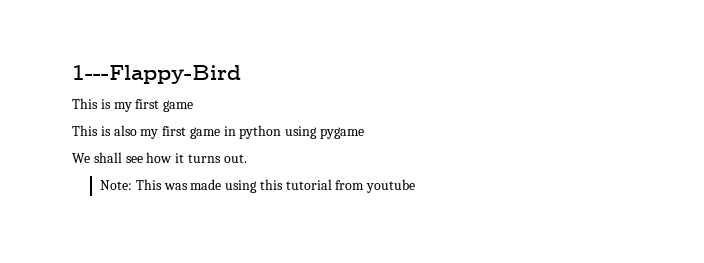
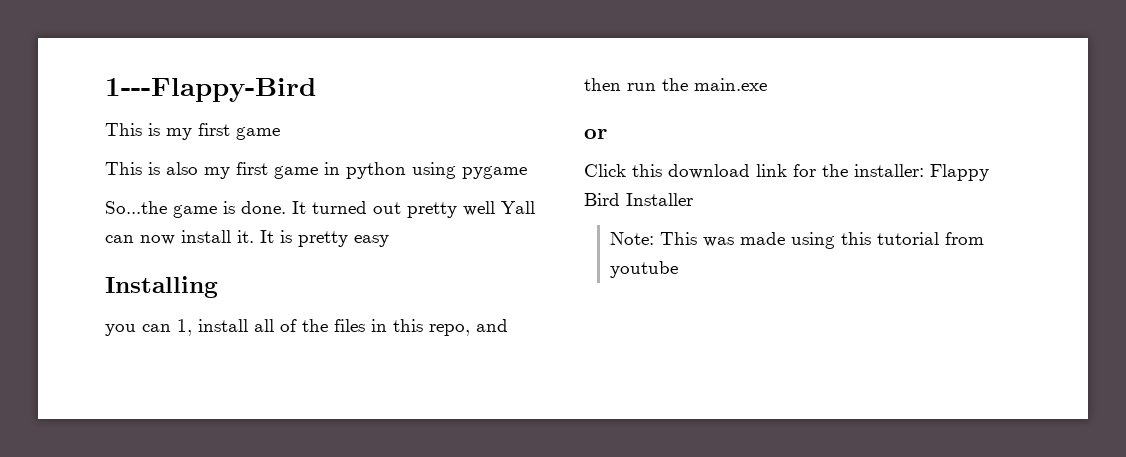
- We shall see how it turns out.
+ So...the game is done. It turned out pretty well Yall can now install it. It is pretty easy
+ Installing
+ you can 1, install all of the files in this repo, and then run the main.exe
+ or
+ Click this download link for the installer: Flappy Bird Installer

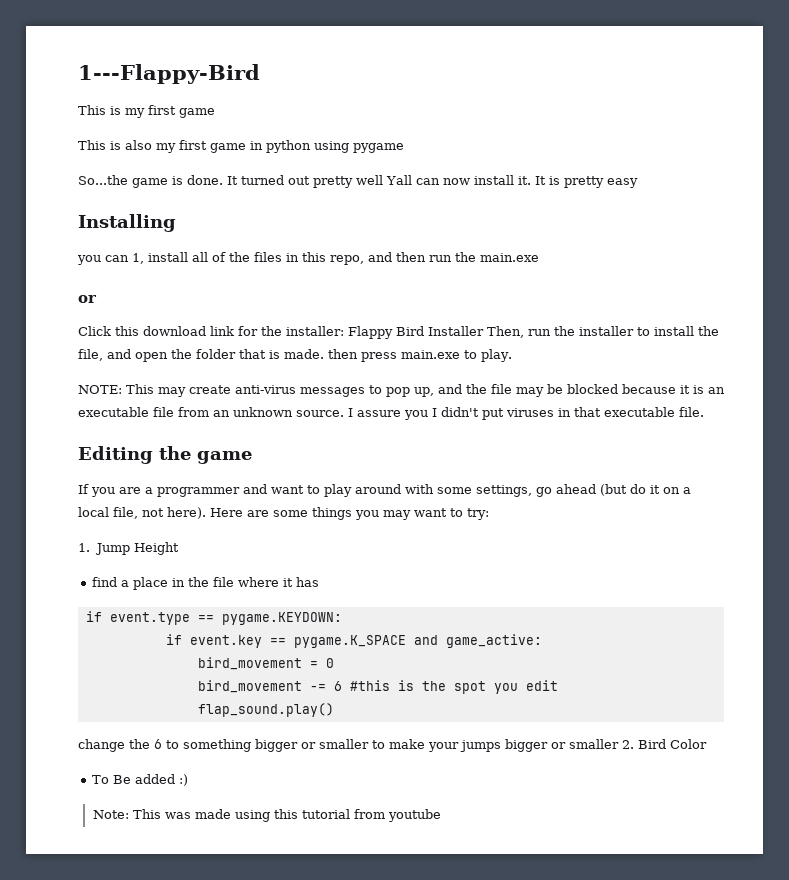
- Click this download link for the installer: Flappy Bird Installer
+ Click this download link for the installer: Flappy Bird Installer Then, run the installer to install the file, and open the folder that is made. then press main.exe to play.
+ NOTE: This may create anti-virus messages to pop up, and the file may be blocked because it is an executable file from an unknown source. I assure you I didn't put viruses in that executable file.
+ Editing the game
+ If you are a programmer and want to play around with some settings, go ahead (but do it on a local file, not here). Here are some things you may want to try:
+ 1. Jump Height
+ find a place in the file where it has
+ if event.type == pygame.KEYDOWN:
+ if event.key == pygame.K_SPACE and game_active:
+ bird_movement = 0
+ bird_movement -= 6 #this is the spot you edit
+ flap_sound.play()
+ change the 6 to something bigger or smaller to make your jumps bigger or smaller 2. Bird Color
+ To Be added :)

